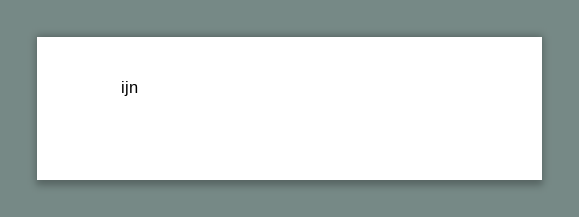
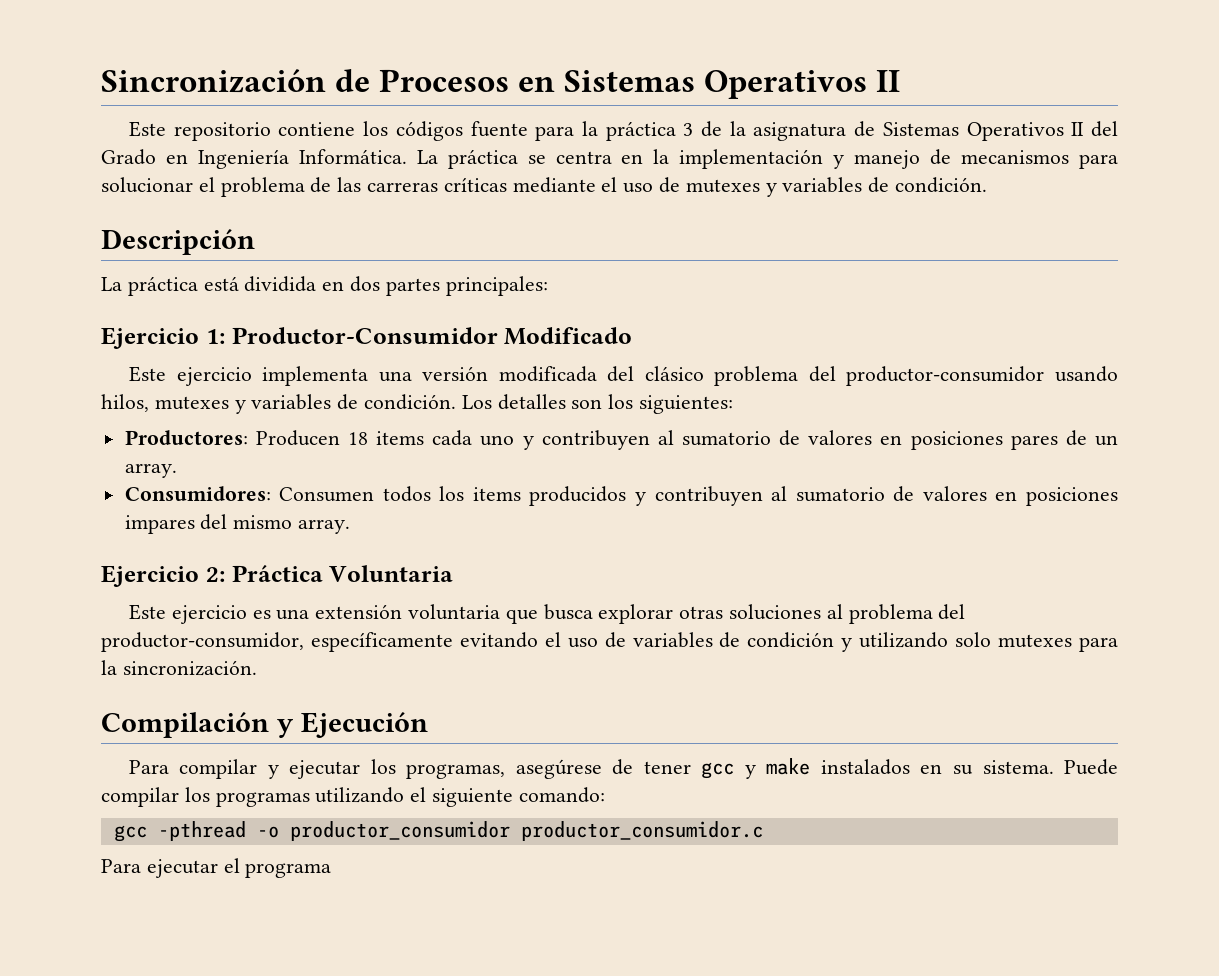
- ijn
+ Sincronización de Procesos en Sistemas Operativos II
+ Este repositorio contiene los códigos fuente para la práctica 3 de la asignatura de Sistemas Operativos II del Grado en Ingeniería Informática. La práctica se centra en la implementación y manejo de mecanismos para solucionar el problema de las carreras críticas mediante el uso de mutexes y variables de condición.
+ Descripción
+ La práctica está dividida en dos partes principales:
+ Ejercicio 1: Productor-Consumidor Modificado
+ Este ejercicio implementa una versión modificada del clásico problema del productor-consumidor usando hilos, mutexes y variables de condición. Los detalles son los siguientes:
+ Productores: Producen 18 items cada uno y contribuyen al sumatorio de valores en posiciones pares de un array.
+ Consumidores: Consumen todos los items producidos y contribuyen al sumatorio de valores en posiciones impares del mismo array.
+ Ejercicio 2: Práctica Voluntaria
+ Este ejercicio es una extensión voluntaria que busca explorar otras soluciones al problema del productor-consumidor, específicamente evitando el uso de variables de condición y utilizando solo mutexes para la sincronización.
+ Compilación y Ejecución
+ Para compilar y ejecutar los programas, asegúrese de tener gcc y make instalados en su sistema. Puede compilar los programas utilizando el siguiente comando:
+ gcc -pthread -o productor_consumidor productor_consumidor.c
+ Para ejecutar el programa

